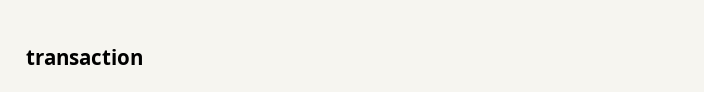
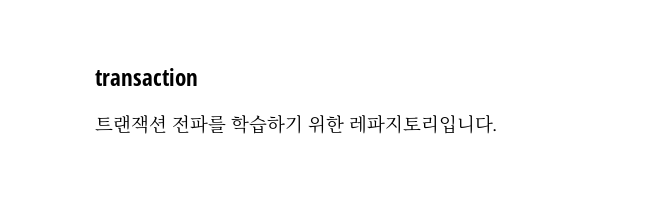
+ 트랜잭션 전파를 학습하기 위한 레파지토리입니다.

